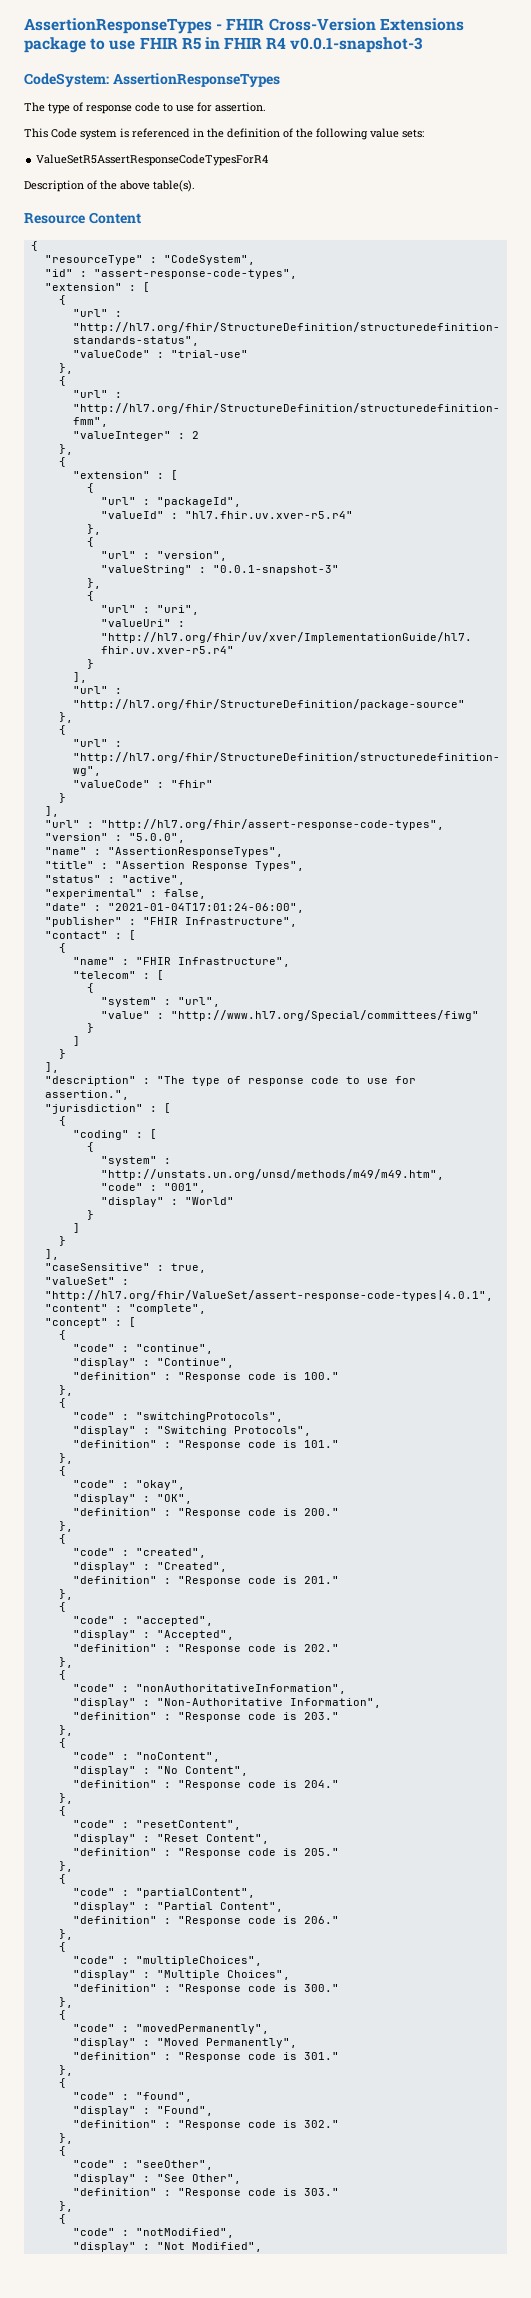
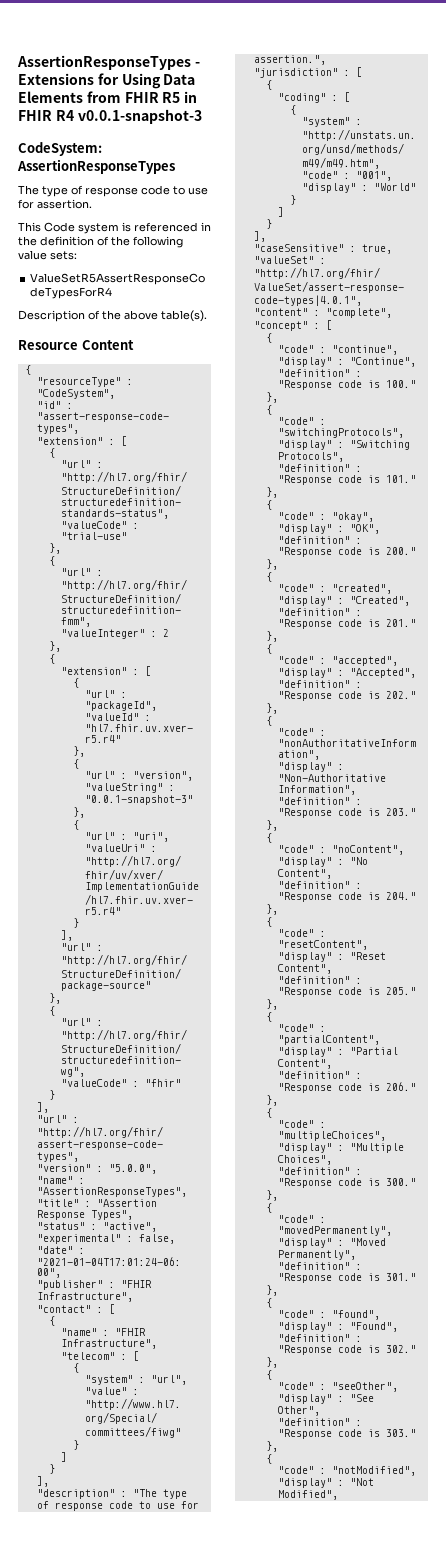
- AssertionResponseTypes - FHIR Cross-Version Extensions package to use FHIR R5 in FHIR R4 v0.0.1-snapshot-3
+ AssertionResponseTypes - Extensions for Using Data Elements from FHIR R5 in FHIR R4 v0.0.1-snapshot-3

